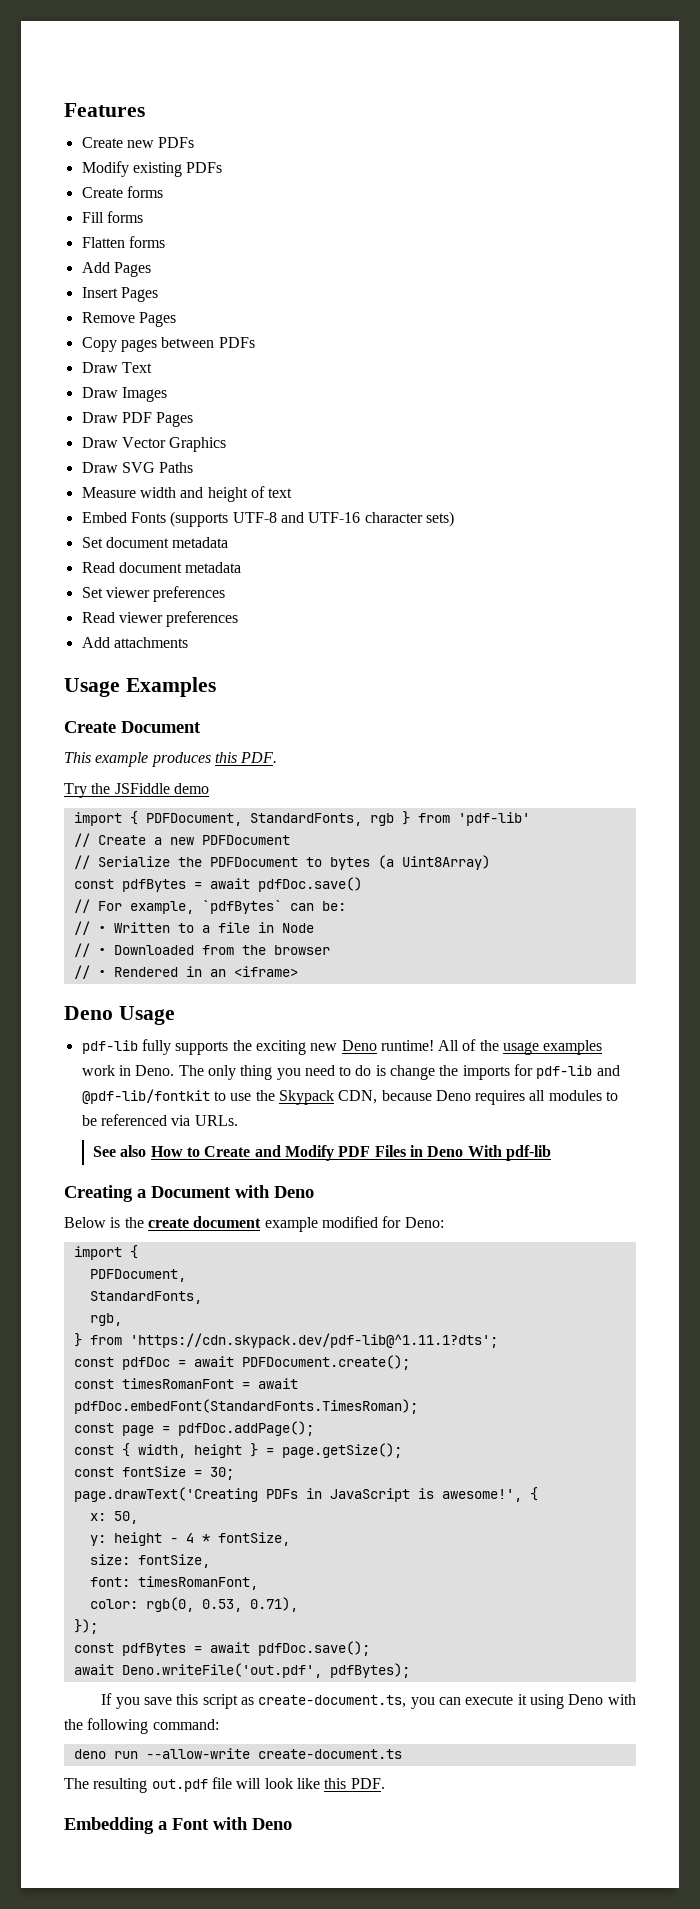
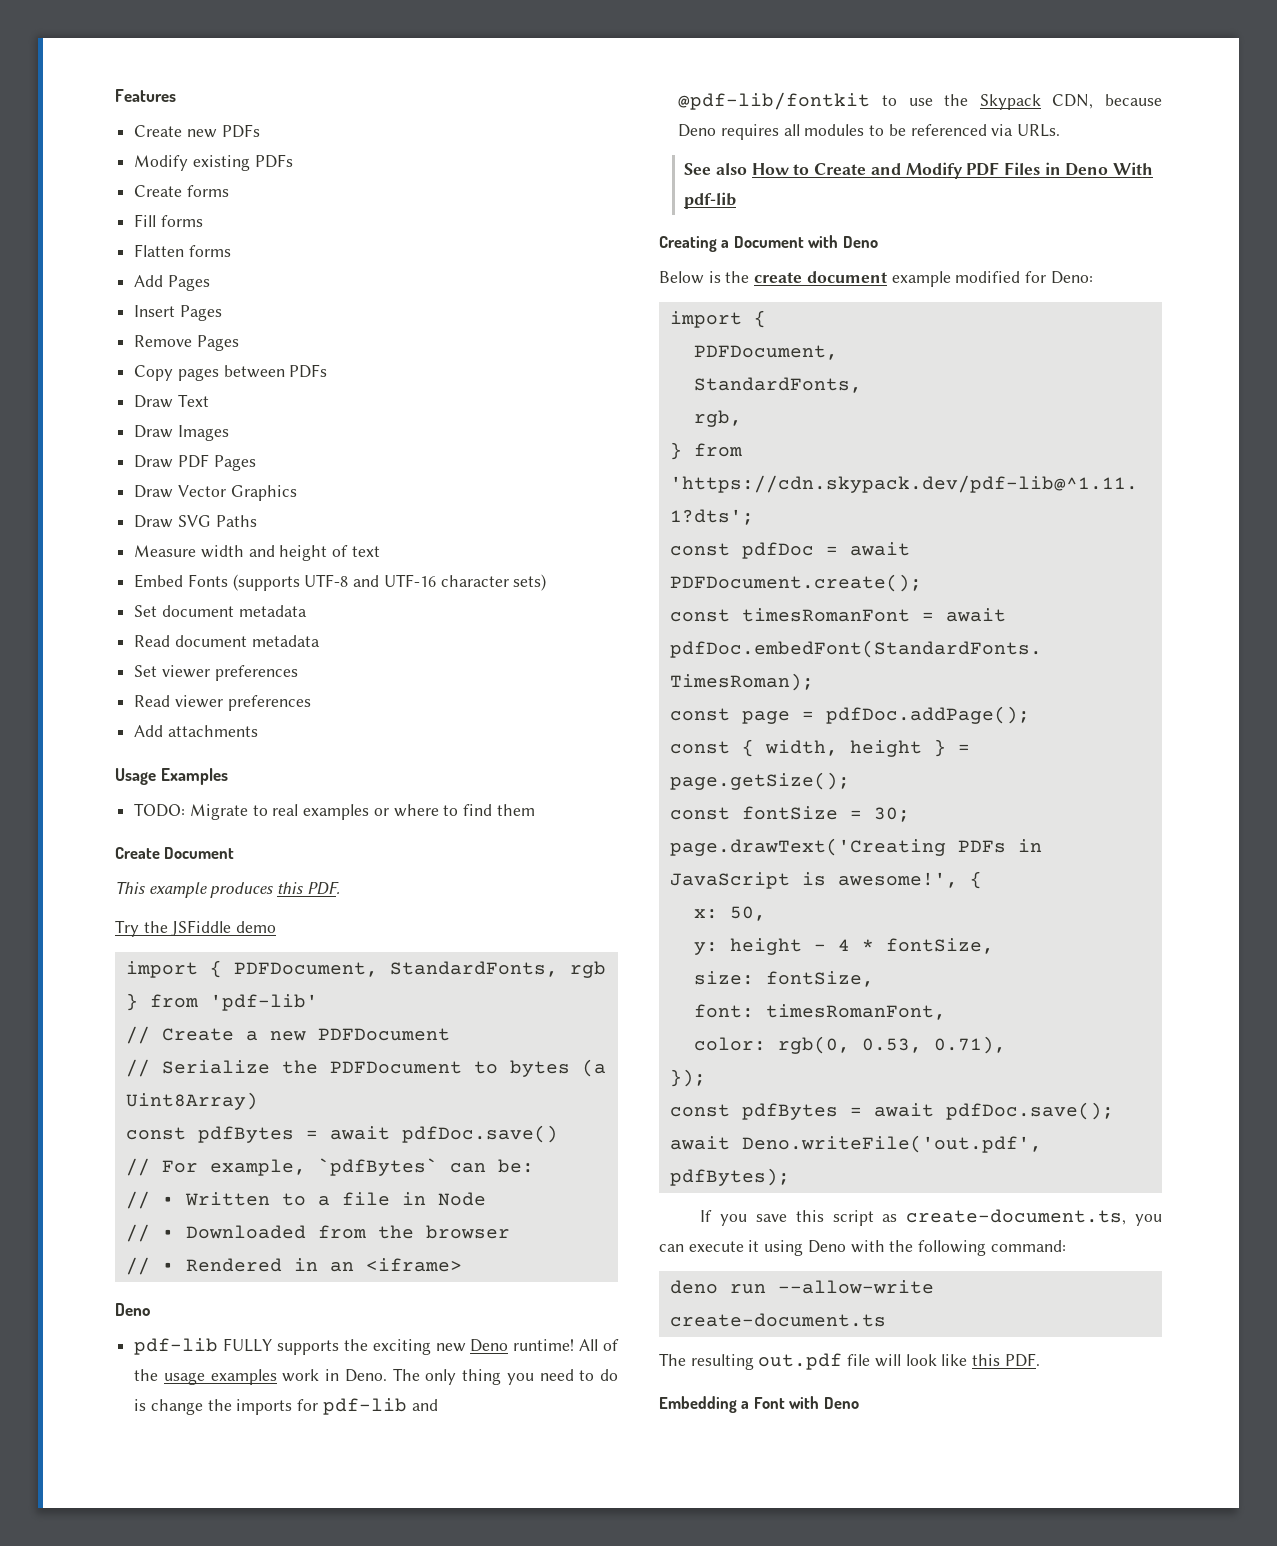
+ TODO: Migrate to real examples or where to find them
  // • Rendered in an <iframe>
- Deno Usage
- pdf-lib fully supports the exciting new Deno runtime!
+ Deno
+ pdf-lib FULLY supports the exciting new Deno runtime!

